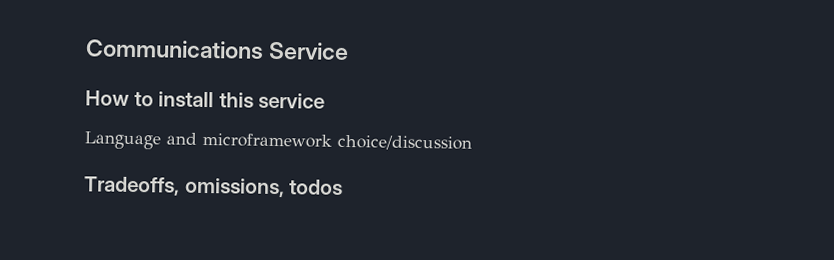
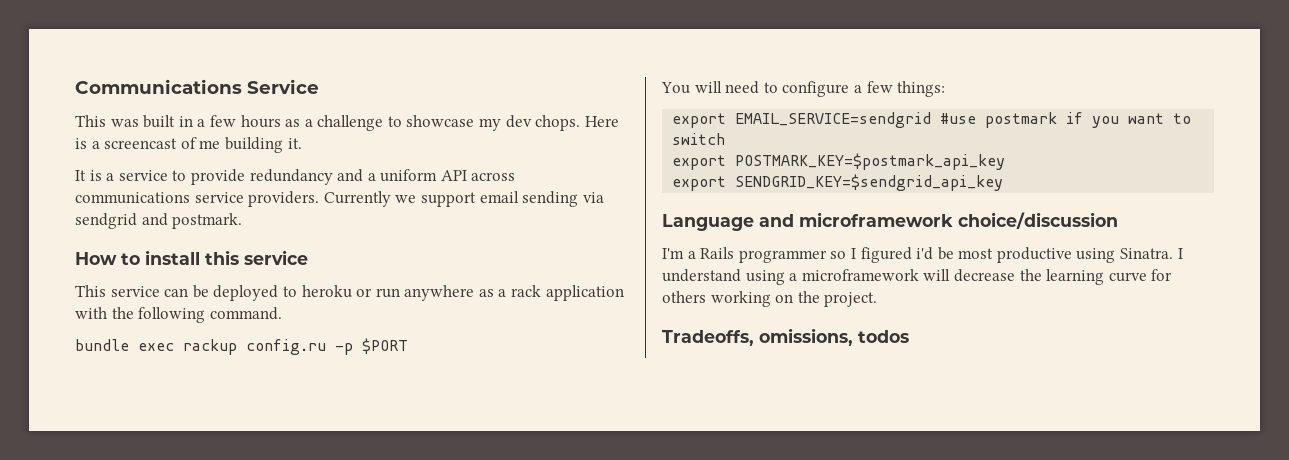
+ This was built in a few hours as a challenge to showcase my dev chops. Here is a screencast of me building it.
+ It is a service to provide redundancy and a uniform API across communications service providers. Currently we support email sending via sendgrid and postmark.
+ This service can be deployed to heroku or run anywhere as a rack application with the following command.
+ bundle exec rackup config.ru -p $PORT
+ You will need to configure a few things:
+ export EMAIL_SERVICE=sendgrid #use postmark if you want to switch
+ export POSTMARK_KEY=$postmark_api_key
+ export SENDGRID_KEY=$sendgrid_api_key
  Language and microframework choice/discussion
+ I'm a Rails programmer so I figured i'd be most productive using Sinatra. I understand using a microframework will decrease the learning curve for others working on the project.

